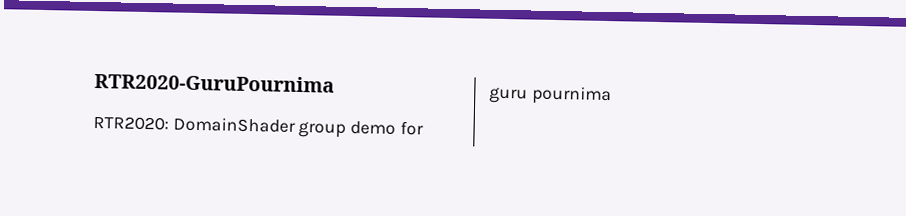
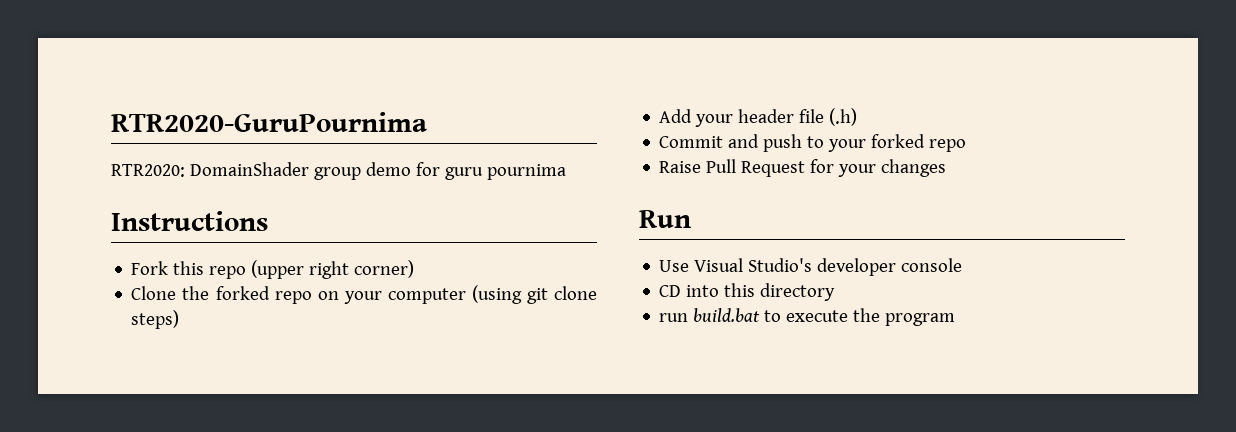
+ Instructions
+ Fork this repo (upper right corner)
+ Clone the forked repo on your computer (using git clone steps)
+ Add your header file (.h)
+ Commit and push to your forked repo
+ Raise Pull Request for your changes
+ Run
+ Use Visual Studio's developer console
+ CD into this directory
+ run build.bat to execute the program

